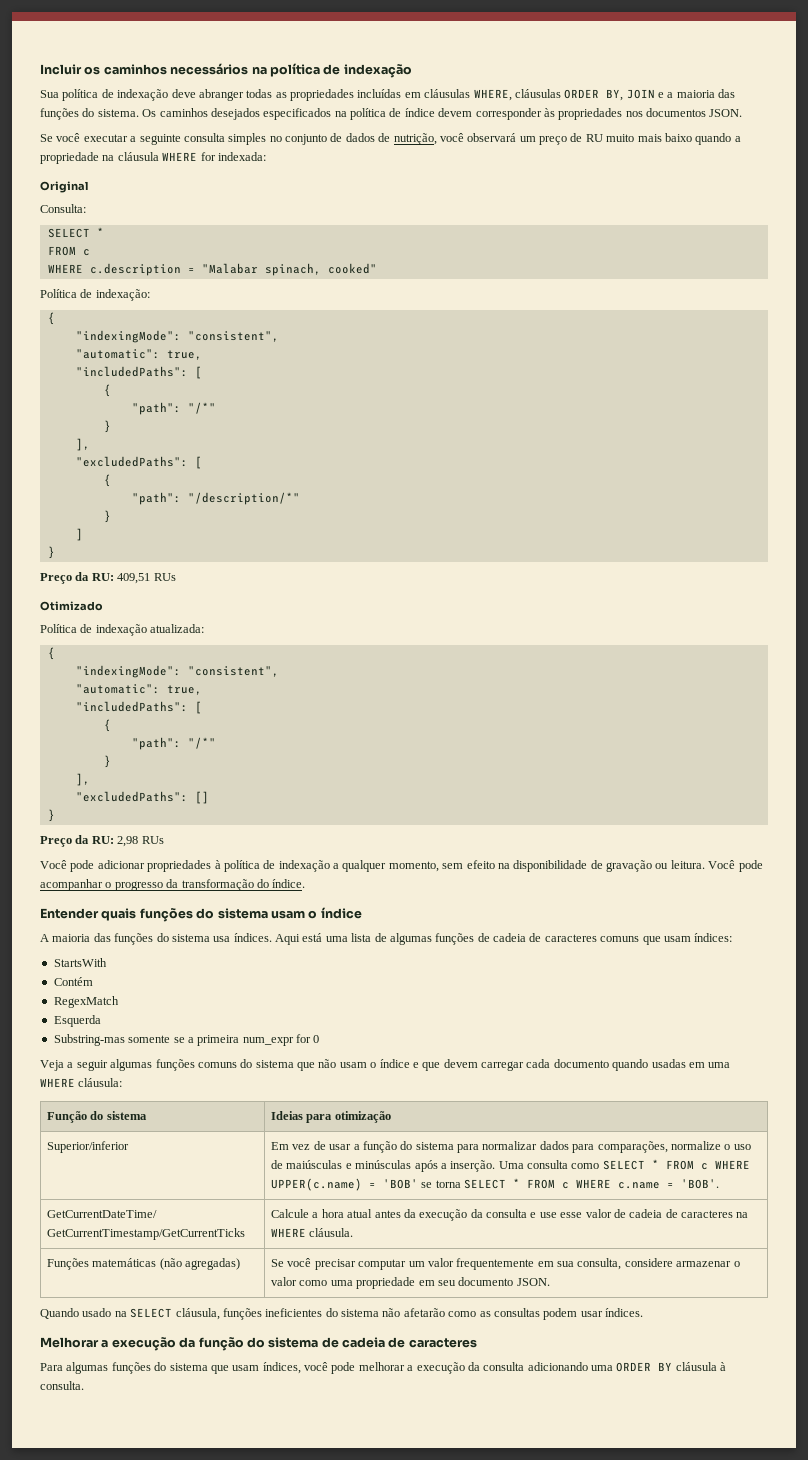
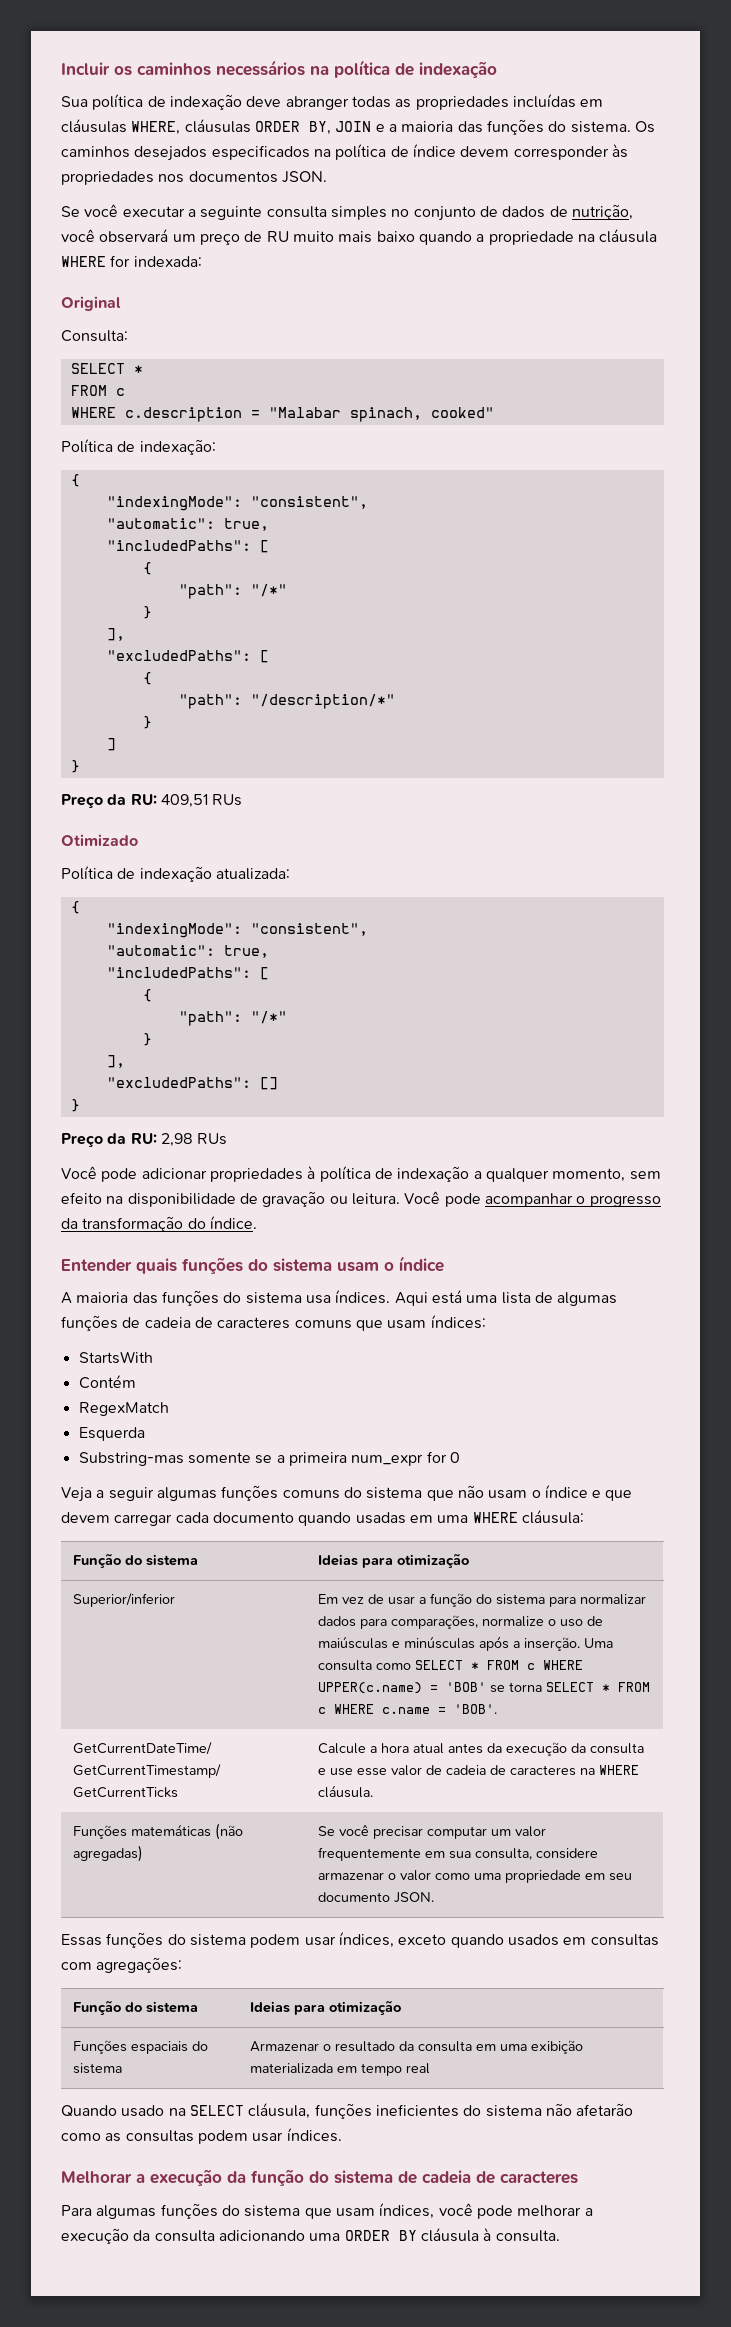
+ Essas funções do sistema podem usar índices, exceto quando usados em consultas com agregações:
+ Função do sistema | Ideias para otimização
+ Funções espaciais do sistema | Armazenar o resultado da consulta em uma exibição materializada em tempo real

